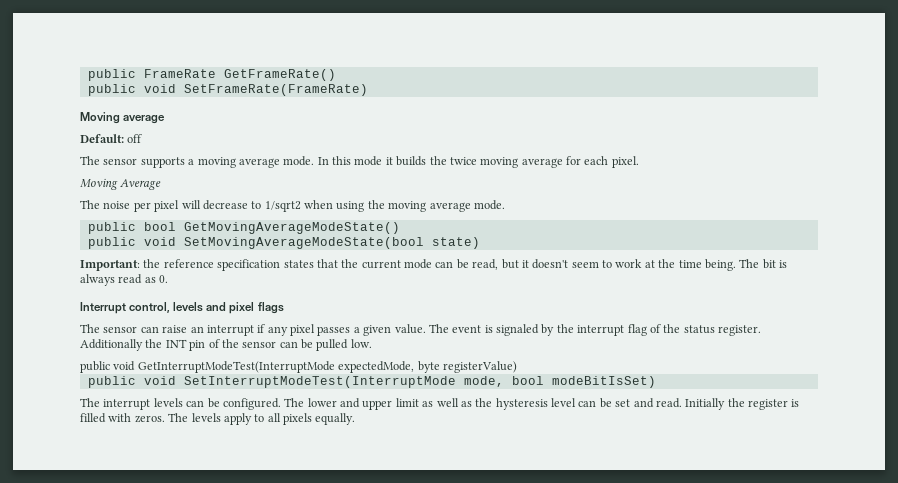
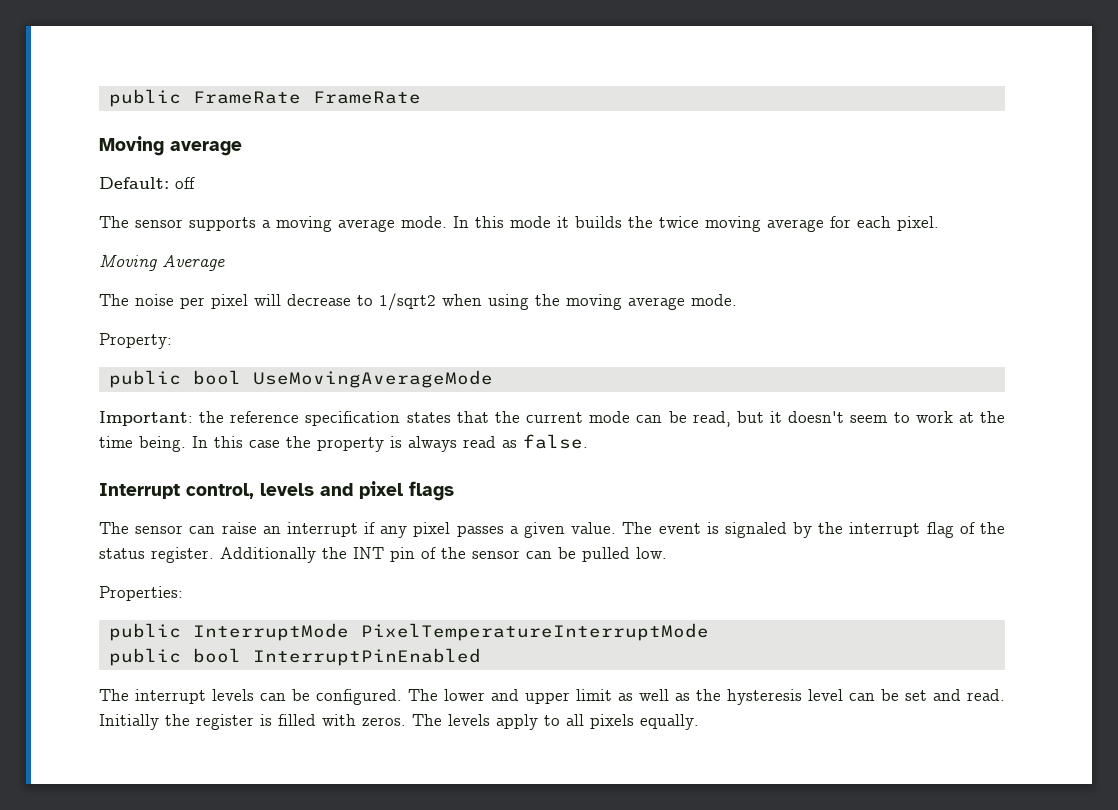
- public FrameRate GetFrameRate()
- public void SetFrameRate(FrameRate)
+ public FrameRate FrameRate
- public bool GetMovingAverageModeState()
- public void SetMovingAverageModeState(bool state)
+ Property:
+ public bool UseMovingAverageMode
- The bit is always read as 0.
+ In this case the property is always read as false.
- public void GetInterruptModeTest(InterruptMode expectedMode, byte registerValue)
- public void SetInterruptModeTest(InterruptMode mode, bool modeBitIsSet)
+ Properties:
+ public InterruptMode PixelTemperatureInterruptMode
+ public bool InterruptPinEnabled

